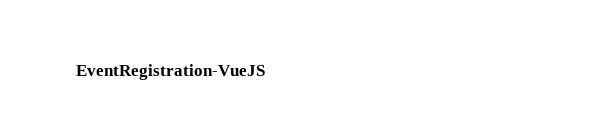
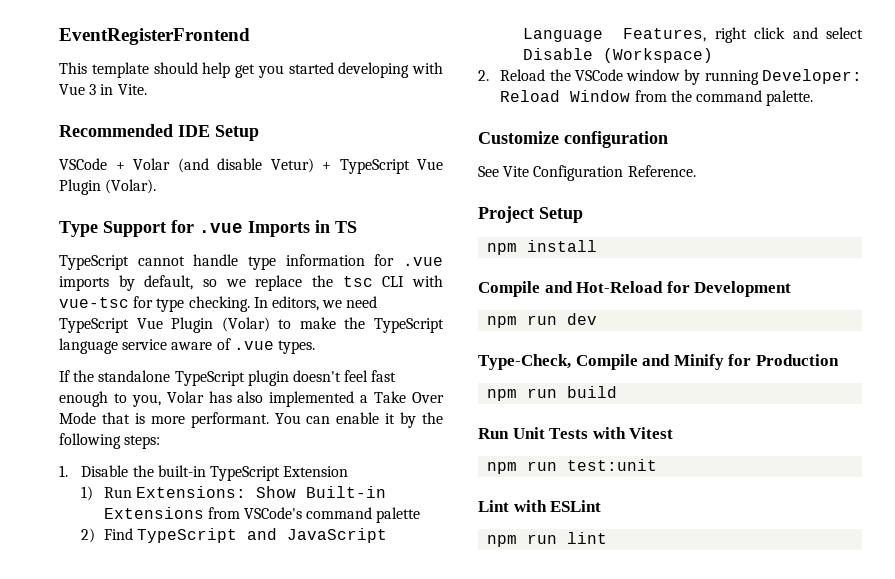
- EventRegistration-VueJS
+ EventRegisterFrontend
+ This template should help get you started developing with Vue 3 in Vite.
+ Recommended IDE Setup
+ VSCode + Volar (and disable Vetur) + TypeScript Vue Plugin (Volar).
+ Type Support for .vue Imports in TS
+ TypeScript cannot handle type information for .vue imports by default, so we replace the tsc CLI with vue-tsc for type checking. In editors, we need TypeScript Vue Plugin (Volar) to make the TypeScript language service aware of .vue types.
+ If the standalone TypeScript plugin doesn't feel fast enough to you, Volar has also implemented a Take Over Mode that is more performant. You can enable it by the following steps:
+ 1. Disable the built-in TypeScript Extension
+ 1) Run Extensions: Show Built-in Extensions from VSCode's command palette
+ 2) Find TypeScript and JavaScript Language Features, right click and select Disable (Workspace)
+ 2. Reload the VSCode window by running Developer: Reload Window from the command palette.
+ Customize configuration
+ See Vite Configuration Reference.
+ Project Setup
+ npm install
+ Compile and Hot-Reload for Development
+ npm run dev
+ Type-Check, Compile and Minify for Production
+ npm run build
+ Run Unit Tests with Vitest
+ npm run test:unit
+ Lint with ESLint
+ npm run lint

